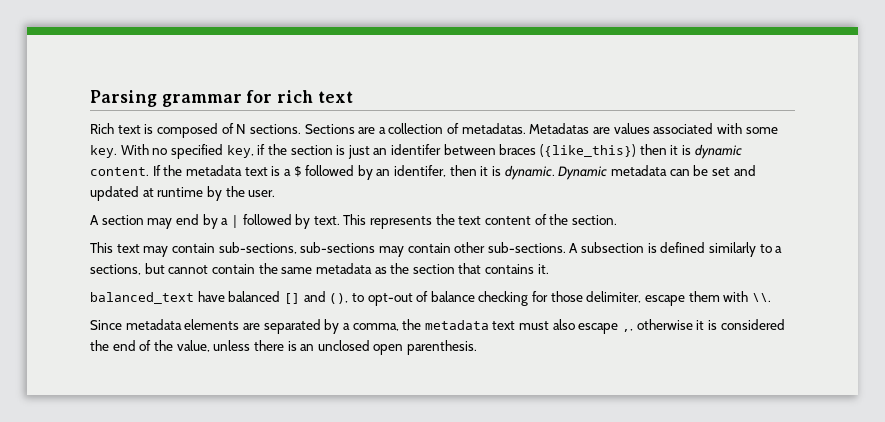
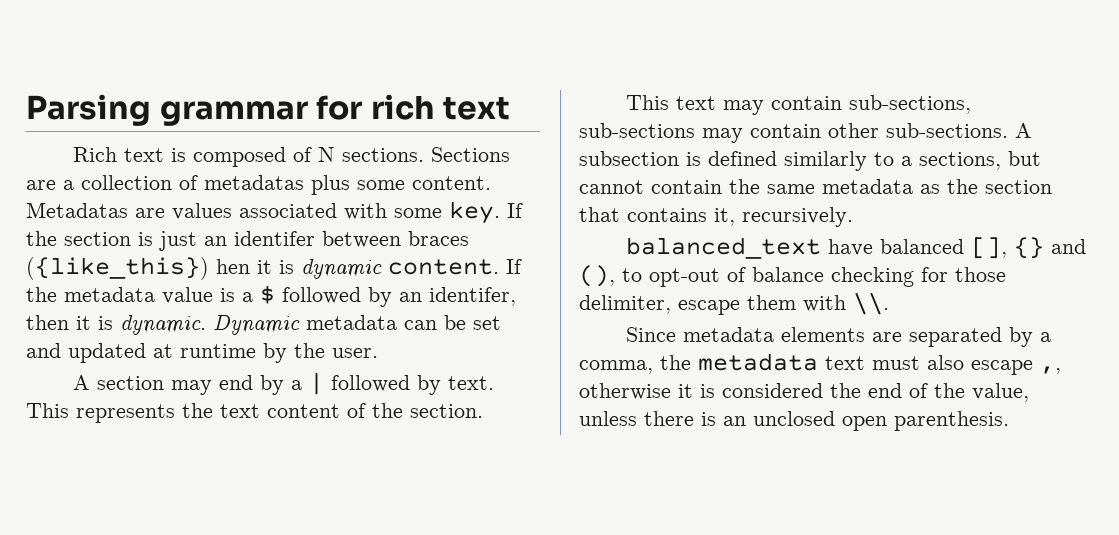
- Sections are a collection of metadatas.
+ Sections are a collection of metadatas plus some content.
- With no specified key, if the section is just an identifer between braces ({like_this}) then it is dynamic content.
+ If the section is just an identifer between braces ({like_this}) hen it is dynamic content.
- If the metadata text is a $ followed by an identifer, then it is dynamic.
+ If the metadata value is a $ followed by an identifer, then it is dynamic.
- A subsection is defined similarly to a sections, but cannot contain the same metadata as the section that contains it.
+ A subsection is defined similarly to a sections, but cannot contain the same metadata as the section that contains it, recursively.
- balanced_text have balanced [] and (), to opt-out of balance checking for those delimiter, escape them with \\.
+ balanced_text have balanced [], {} and (), to opt-out of balance checking for those delimiter, escape them with \\.

